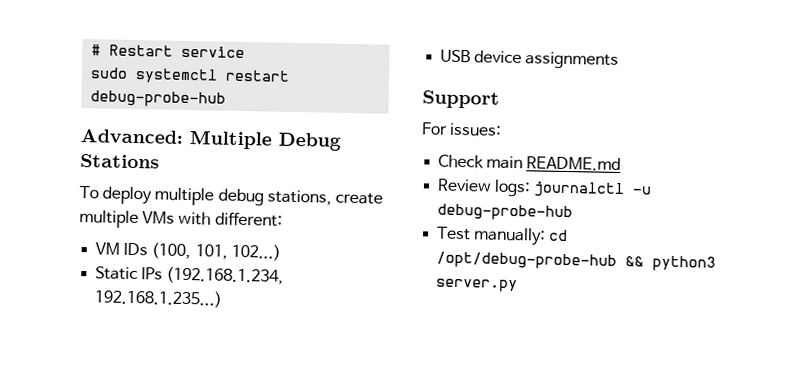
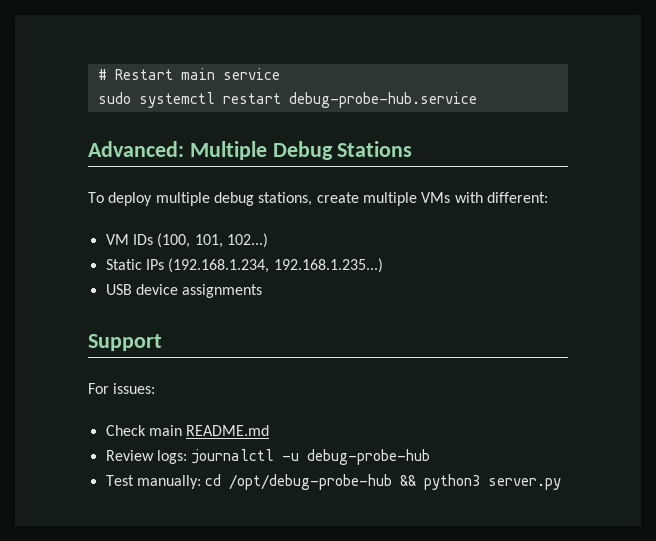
- # Restart service
+ # Restart main service
- sudo systemctl restart debug-probe-hub
+ sudo systemctl restart debug-probe-hub.service

